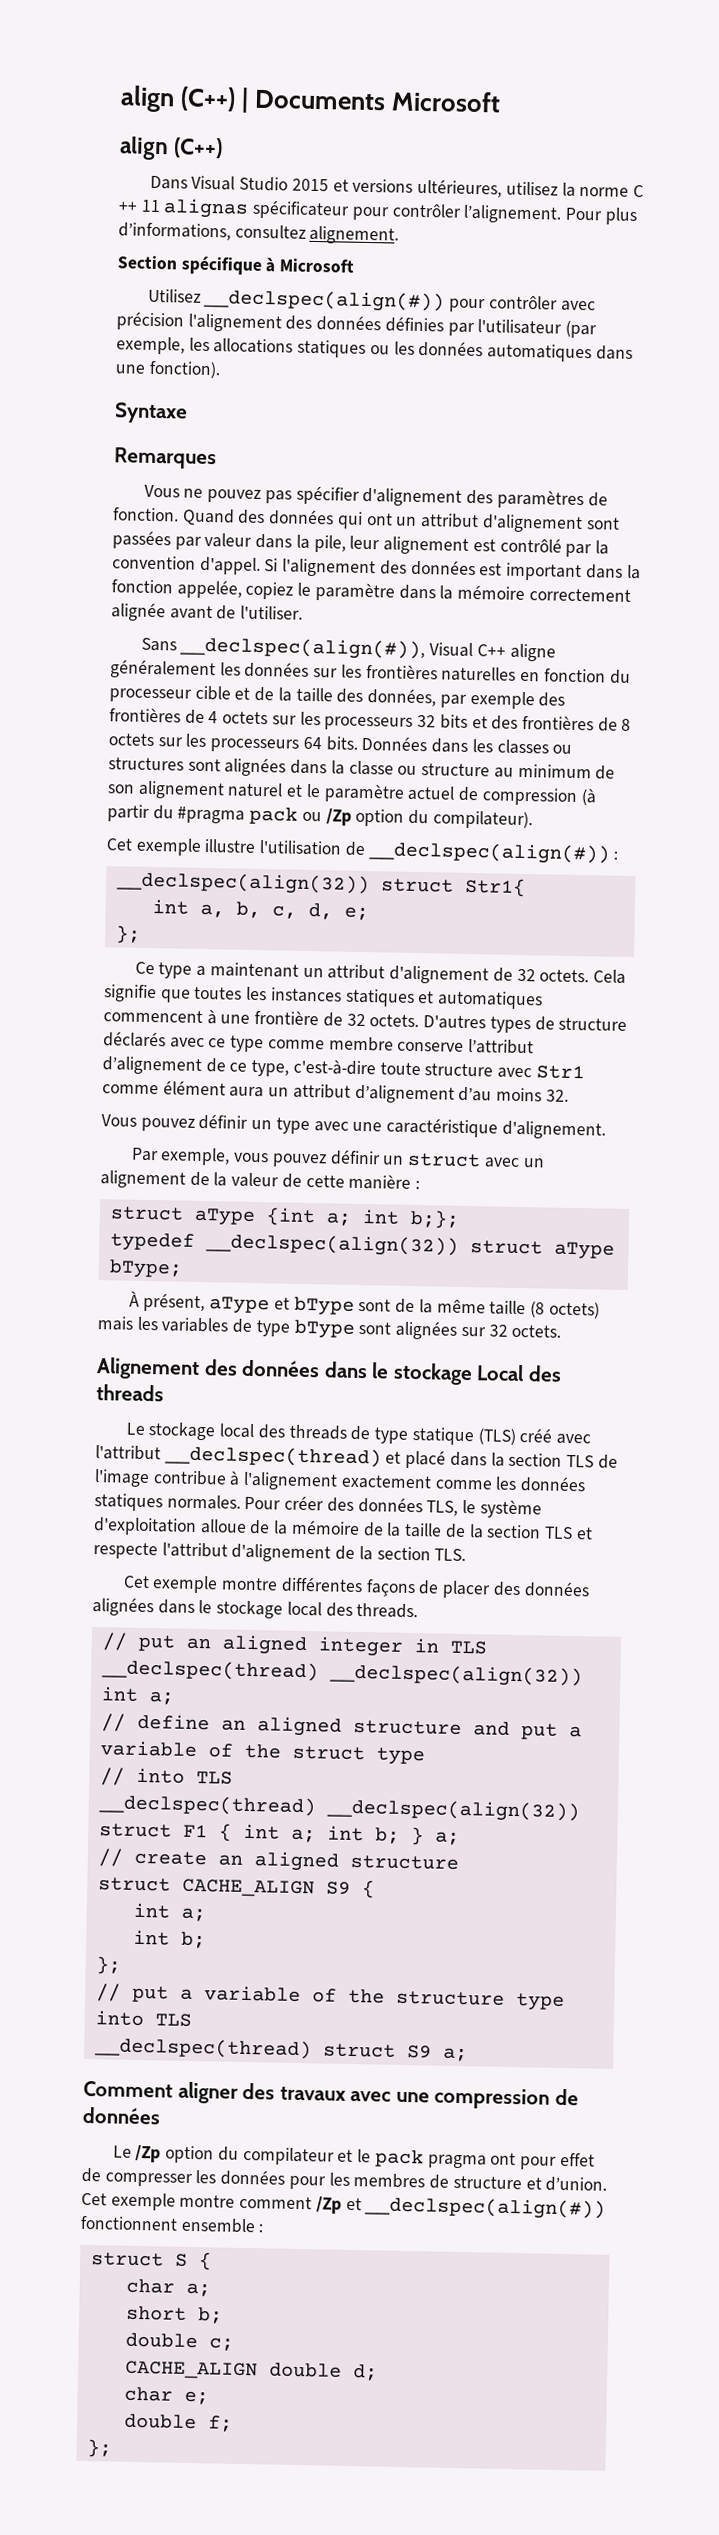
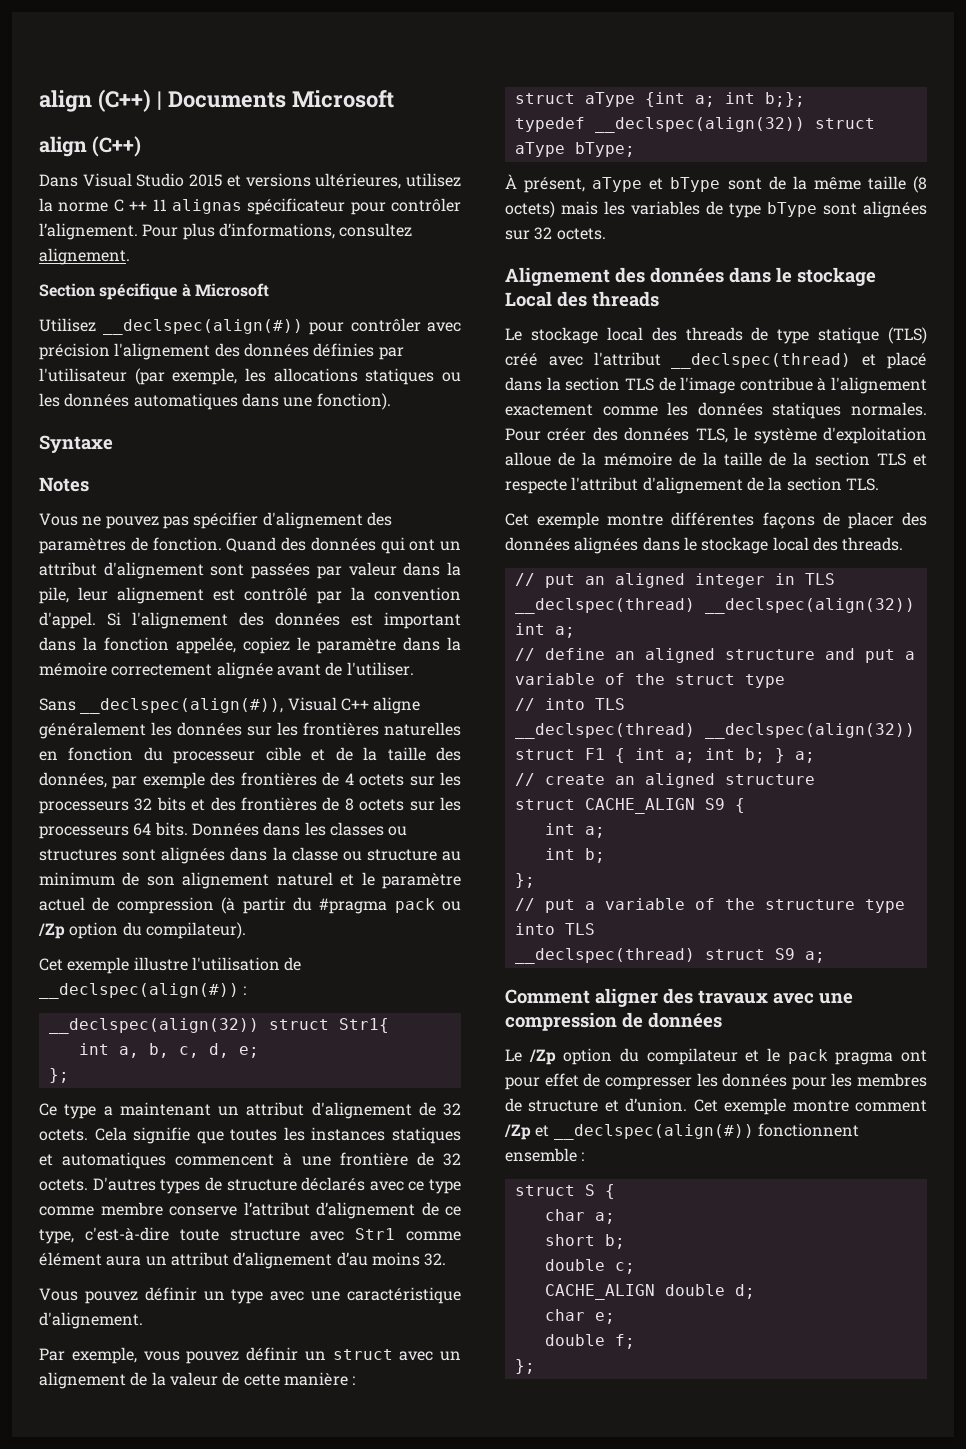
- Remarques
+ Notes

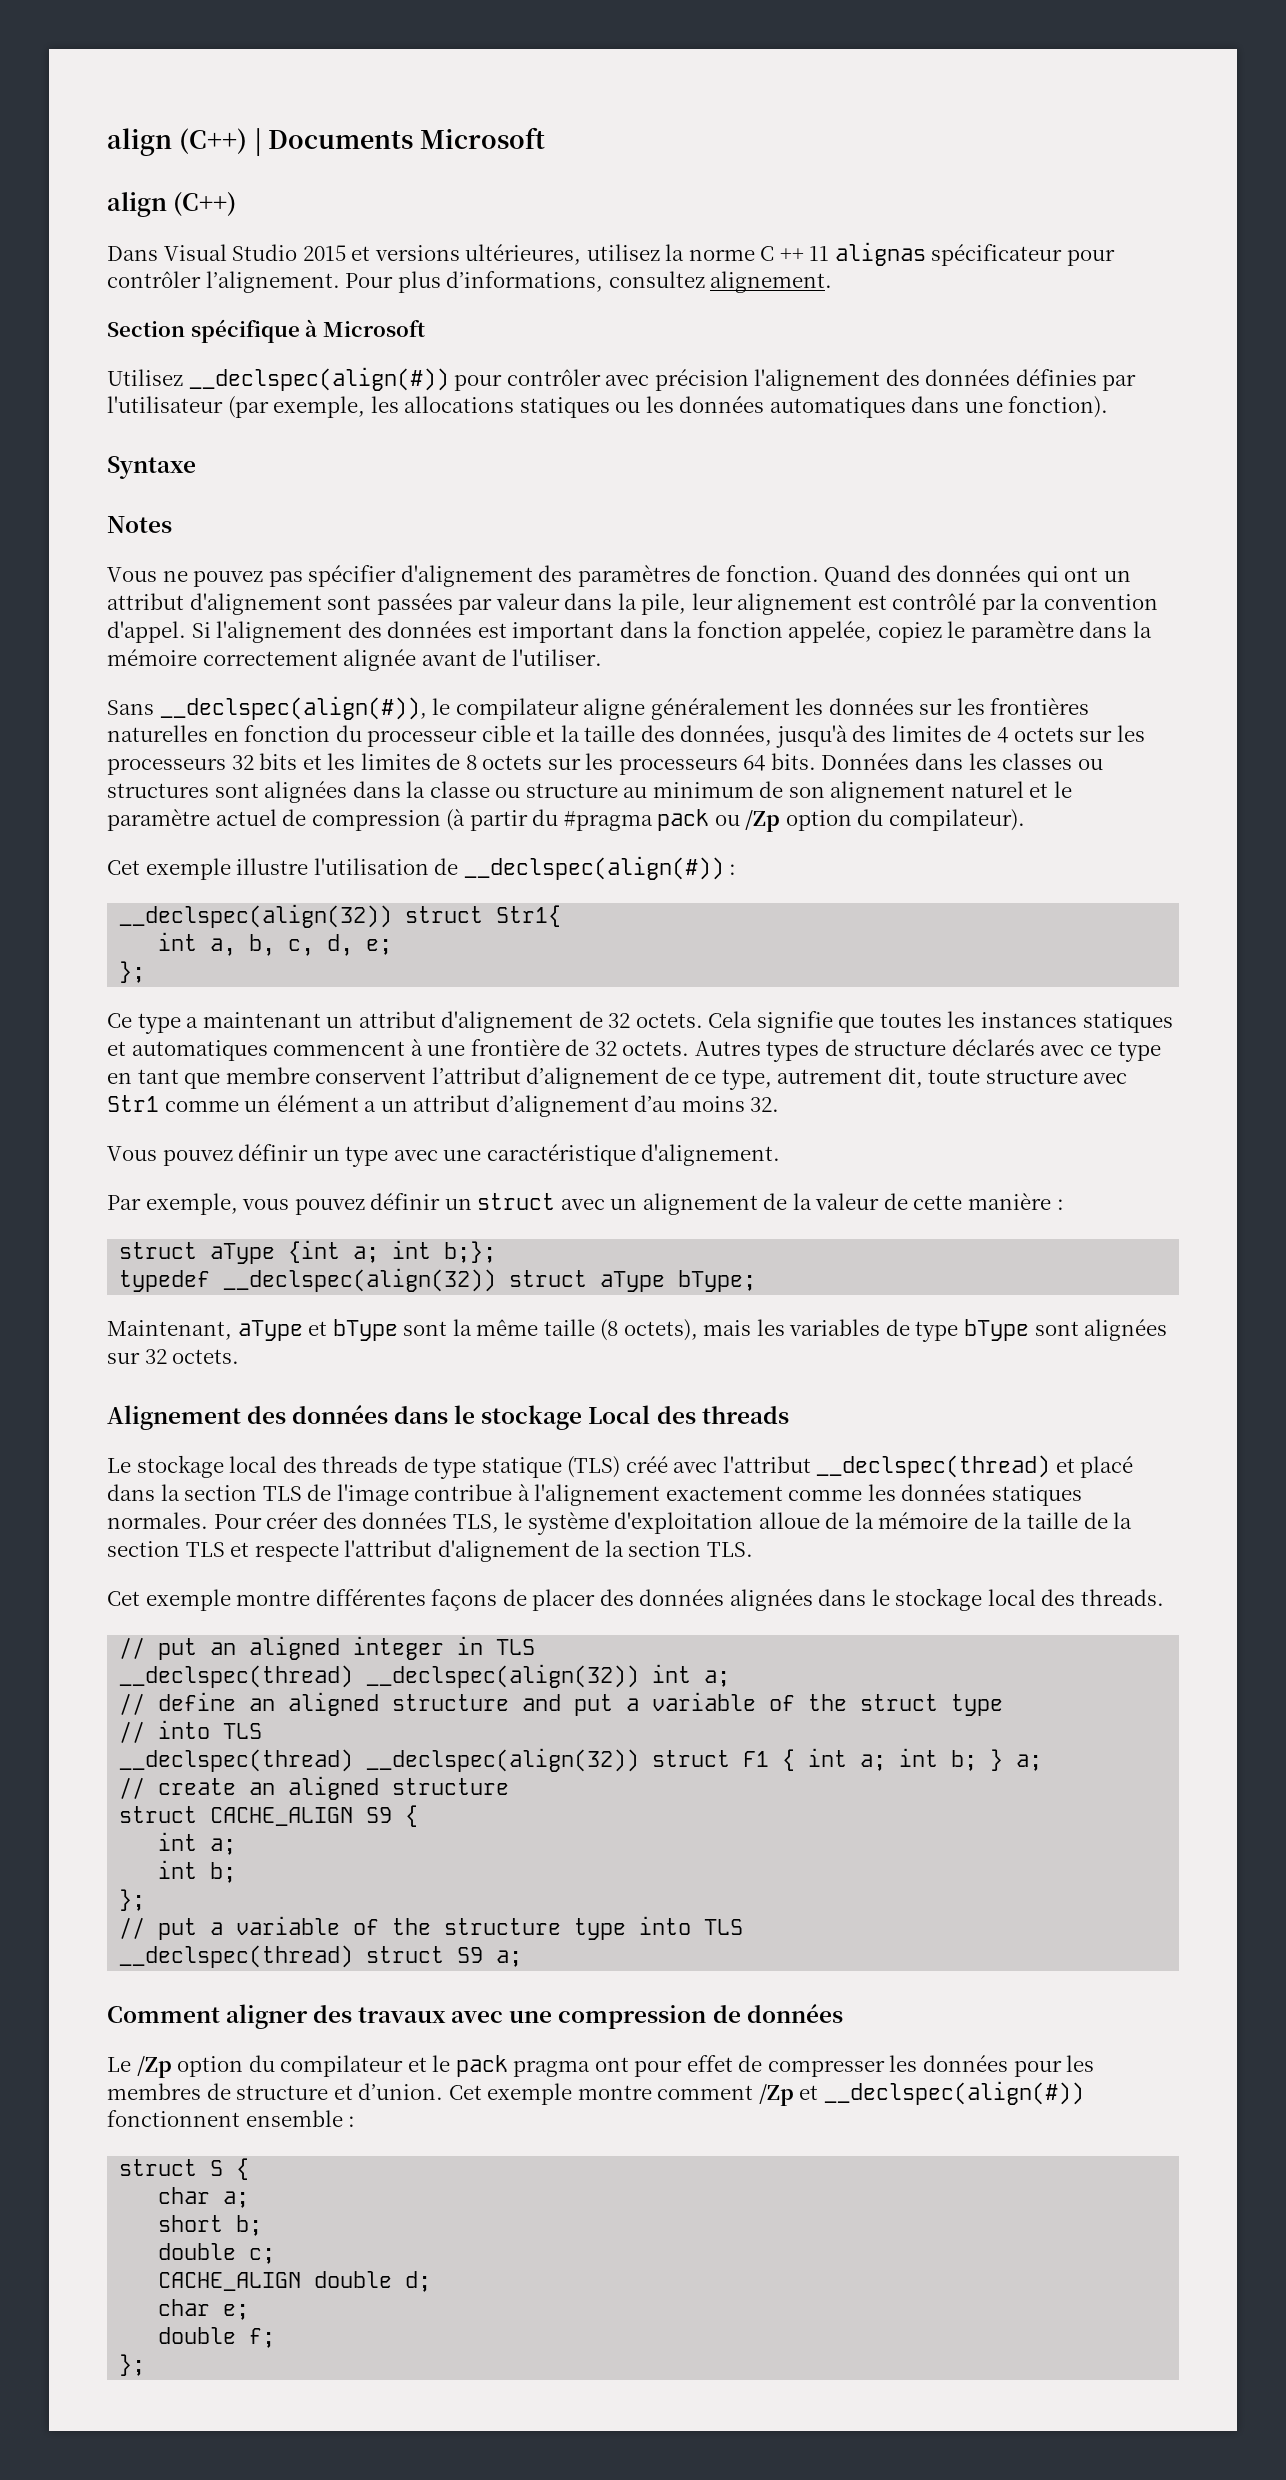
- Sans __declspec(align(#)), Visual C++ aligne généralement les données sur les frontières naturelles en fonction du processeur cible et de la taille des données, par exemple des frontières de 4 octets sur les processeurs 32 bits et des frontières de 8 octets sur les processeurs 64 bits.
+ Sans __declspec(align(#)), le compilateur aligne généralement les données sur les frontières naturelles en fonction du processeur cible et la taille des données, jusqu'à des limites de 4 octets sur les processeurs 32 bits et les limites de 8 octets sur les processeurs 64 bits.
- D'autres types de structure déclarés avec ce type comme membre conserve l’attribut d’alignement de ce type, c'est-à-dire toute structure avec Str1 comme élément aura un attribut d’alignement d’au moins 32.
+ Autres types de structure déclarés avec ce type en tant que membre conservent l’attribut d’alignement de ce type, autrement dit, toute structure avec Str1 comme un élément a un attribut d’alignement d’au moins 32.
- À présent, aType et bType sont de la même taille (8 octets) mais les variables de type bType sont alignées sur 32 octets.
+ Maintenant, aType et bType sont la même taille (8 octets), mais les variables de type bType sont alignées sur 32 octets.

